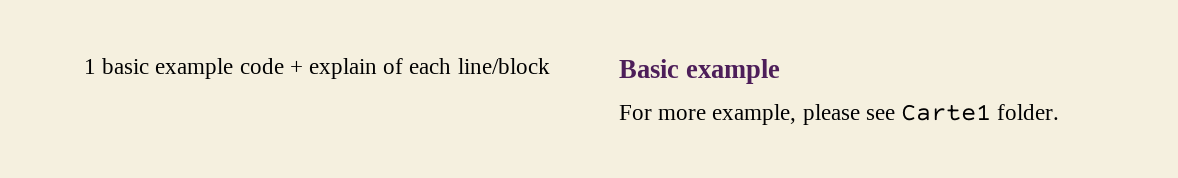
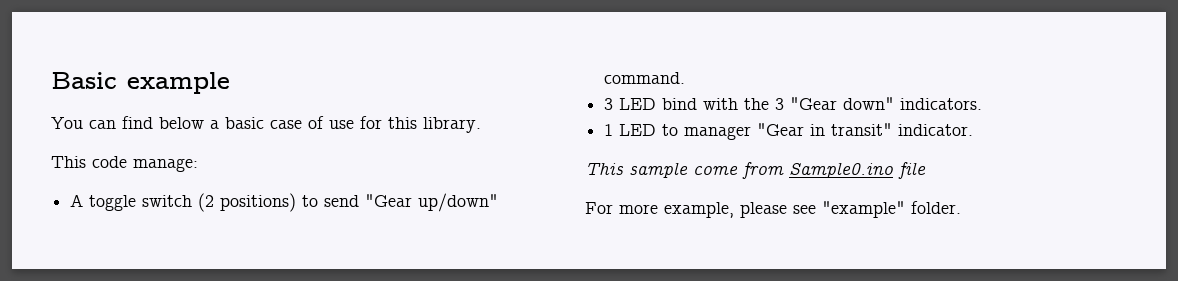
- 1 basic example code + explain of each line/block
  Basic example
+ You can find below a basic case of use for this library.
+ This code manage:
+ A toggle switch (2 positions) to send "Gear up/down" command.
+ 3 LED bind with the 3 "Gear down" indicators.
+ 1 LED to manager "Gear in transit" indicator.
+ This sample come from Sample0.ino file
- For more example, please see Carte1 folder.
+ For more example, please see "example" folder.

